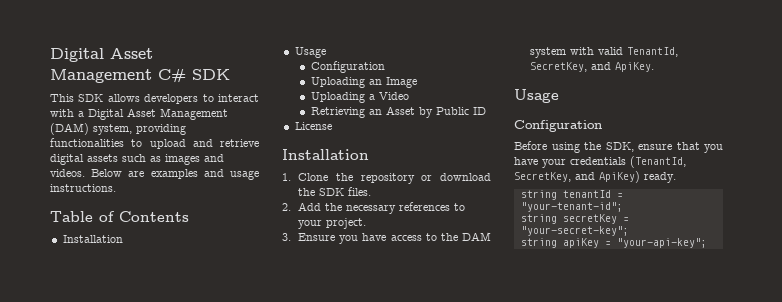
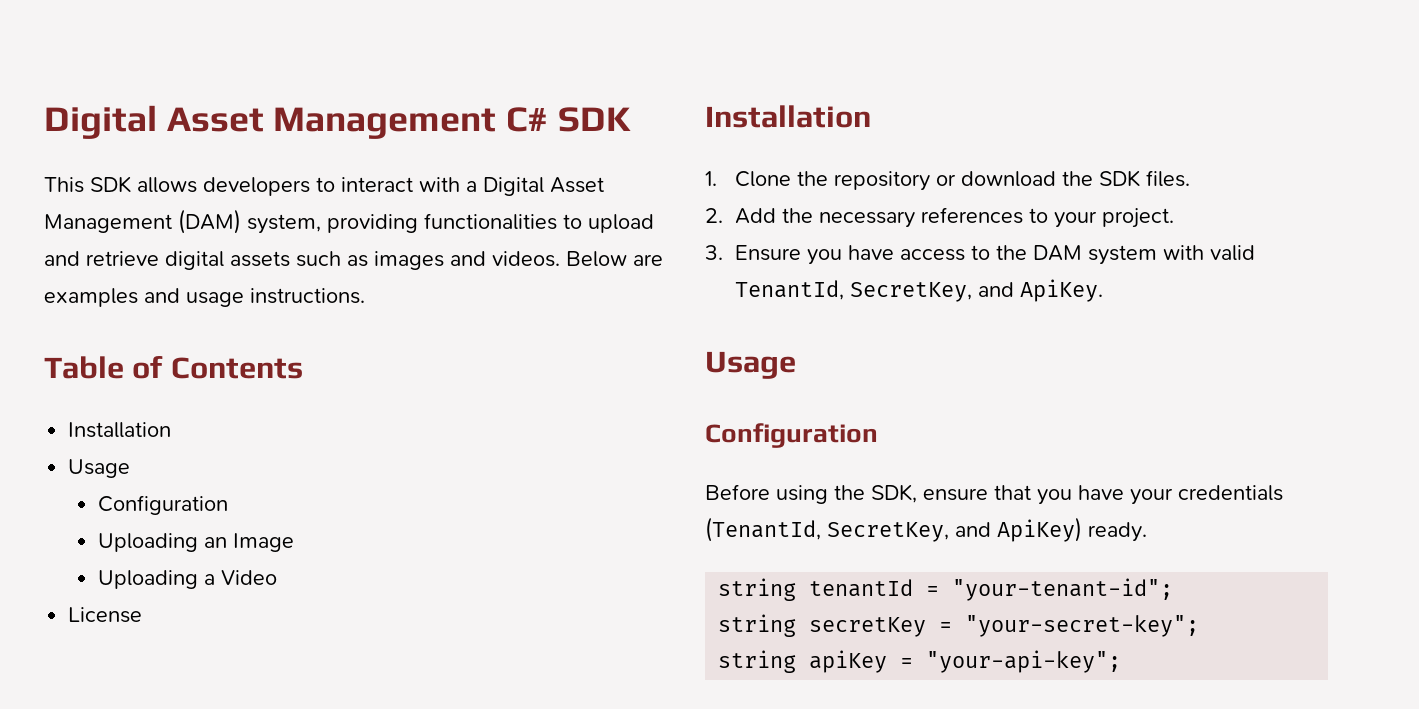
- Retrieving an Asset by Public ID

